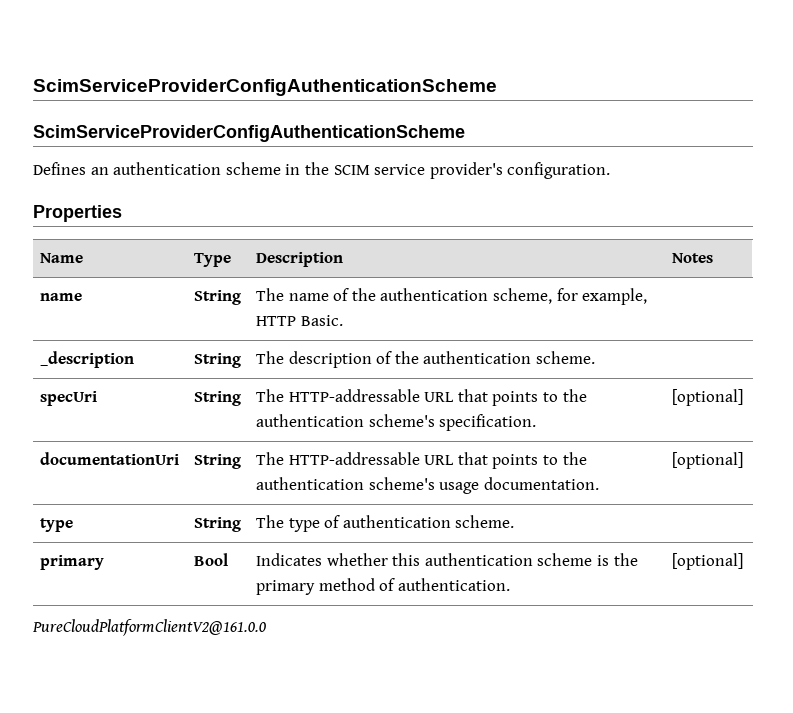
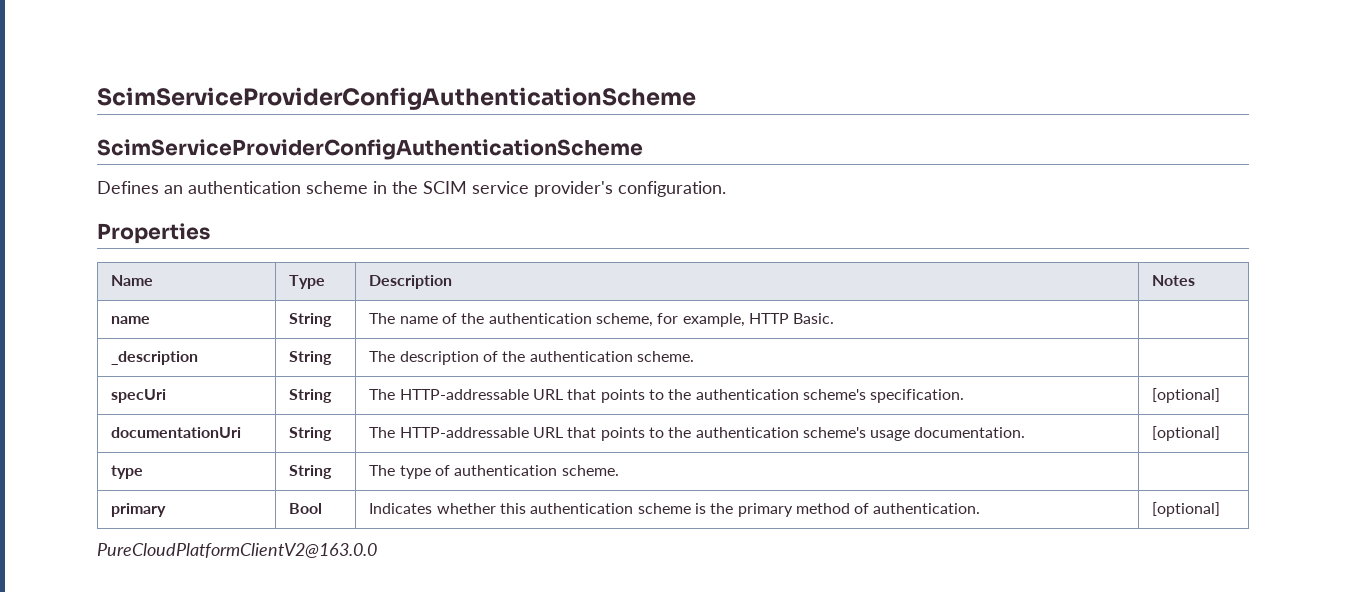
- PureCloudPlatformClientV2@161.0.0
+ PureCloudPlatformClientV2@163.0.0

